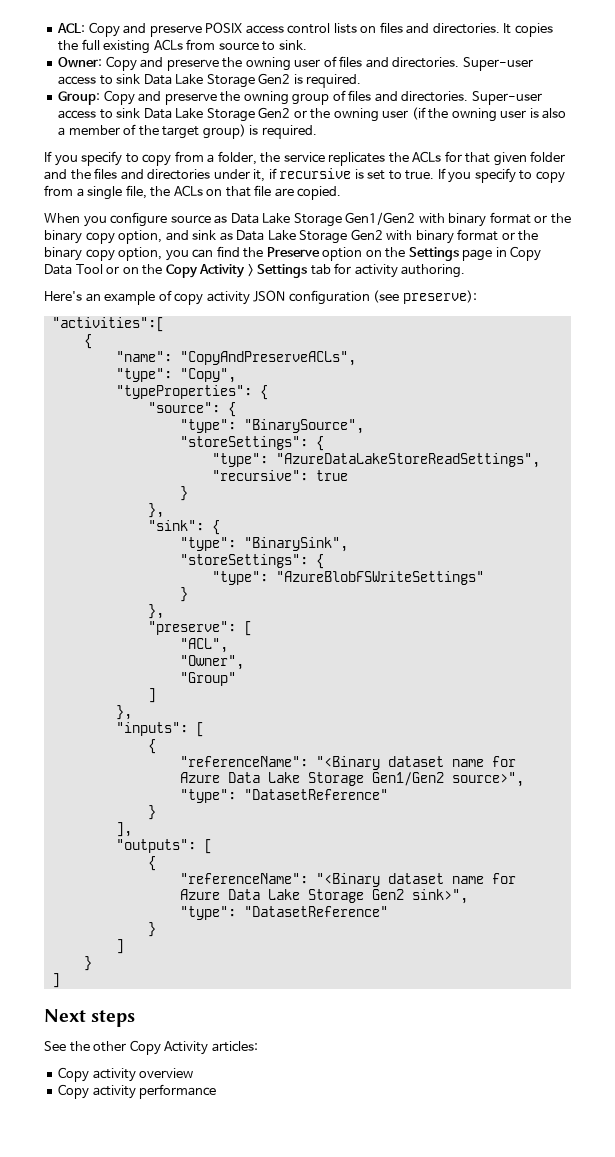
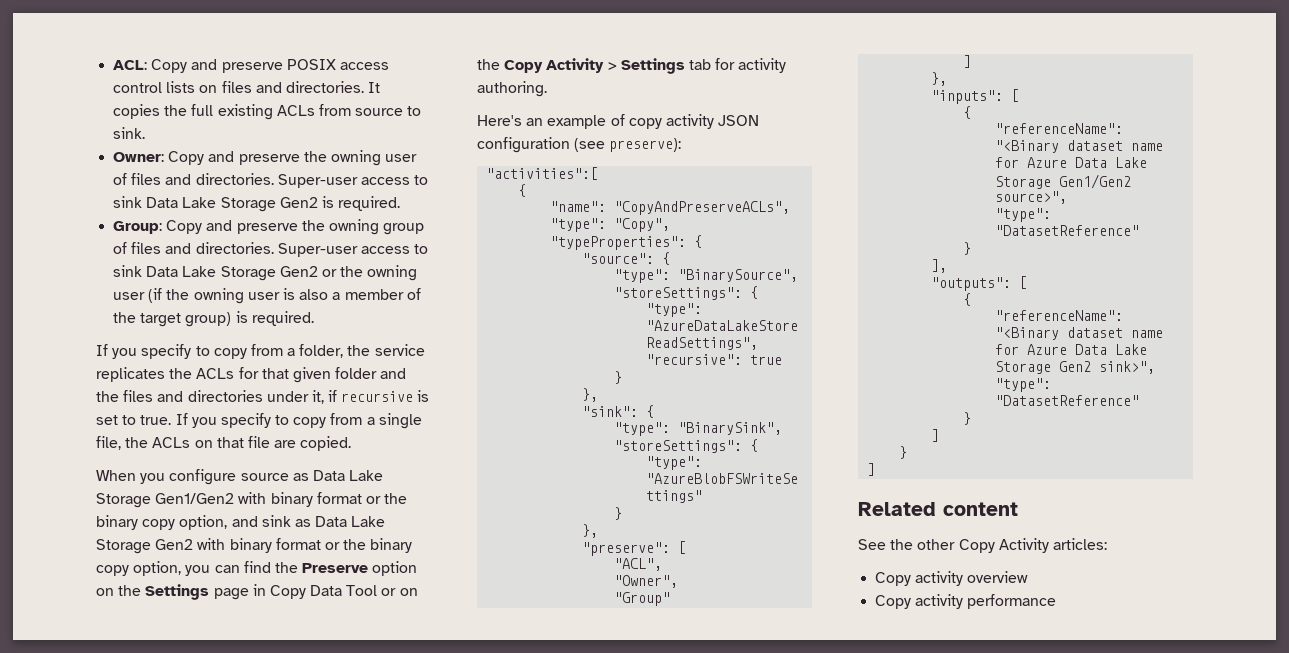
- Next steps
+ Related content

